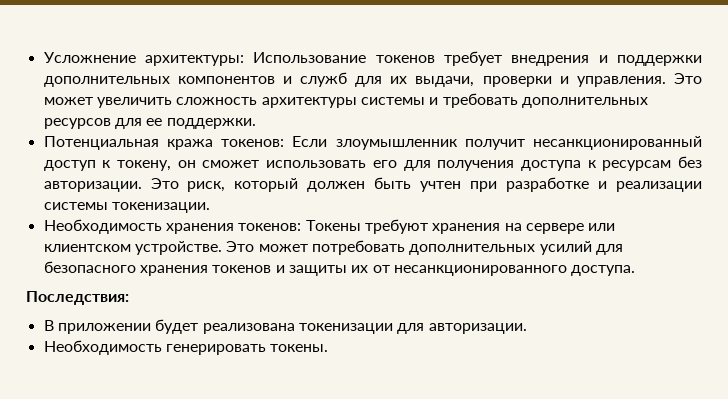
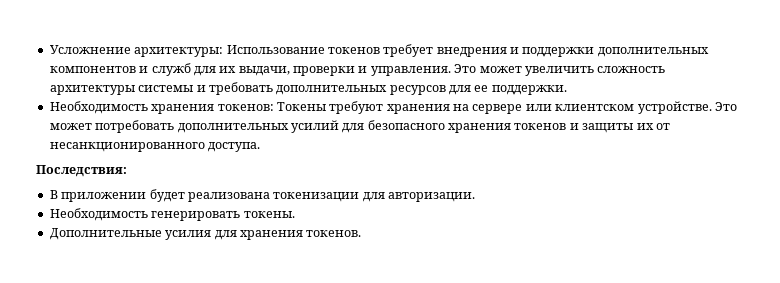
- Потенциальная кража токенов: Если злоумышленник получит несанкционированный доступ к токену, он сможет использовать его для получения доступа к ресурсам без авторизации. Это риск, который должен быть учтен при разработке и реализации системы токенизации.
+ Дополнительные усилия для хранения токенов.

